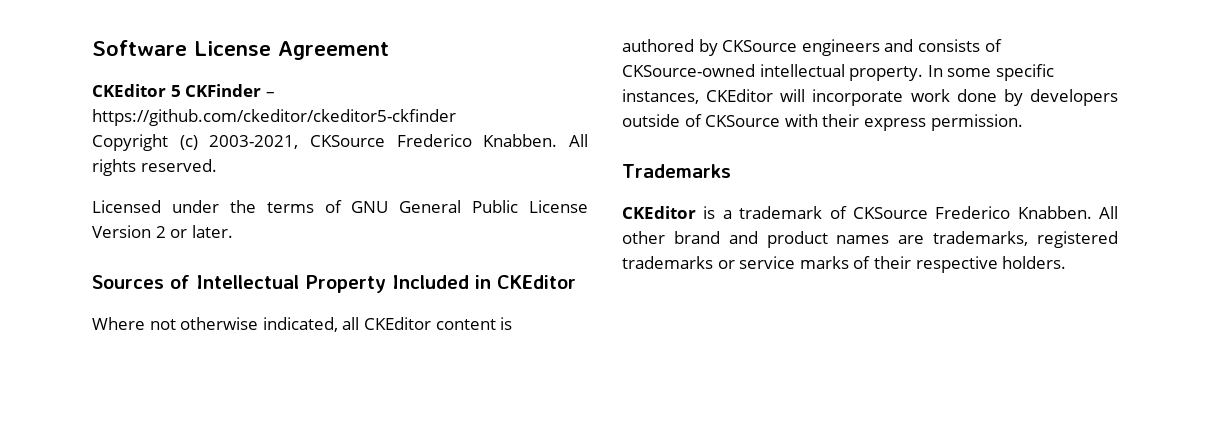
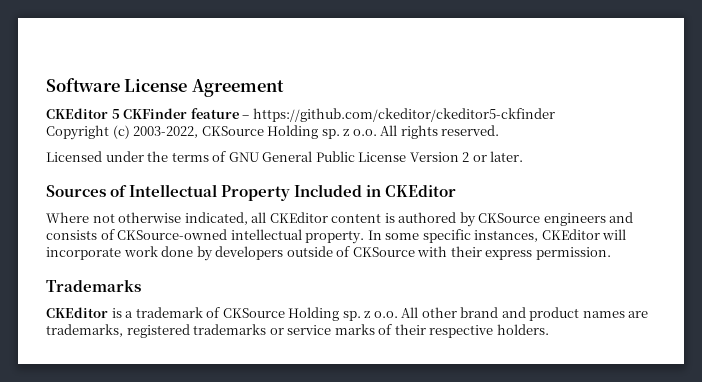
- CKEditor 5 CKFinder – https://github.com/ckeditor/ckeditor5-ckfinder
+ CKEditor 5 CKFinder feature – https://github.com/ckeditor/ckeditor5-ckfinder
- Copyright (c) 2003-2021, CKSource Frederico Knabben. All rights reserved.
+ Copyright (c) 2003-2022, CKSource Holding sp. z o.o. All rights reserved.
- CKEditor is a trademark of CKSource Frederico Knabben. All other brand and product names are trademarks, registered trademarks or service marks of their respective holders.
+ CKEditor is a trademark of CKSource Holding sp. z o.o. All other brand and product names are trademarks, registered trademarks or service marks of their respective holders.

